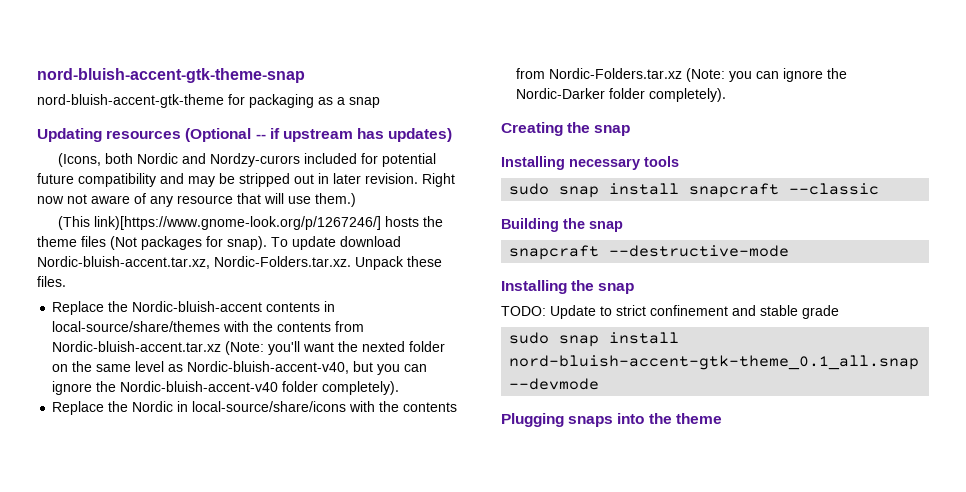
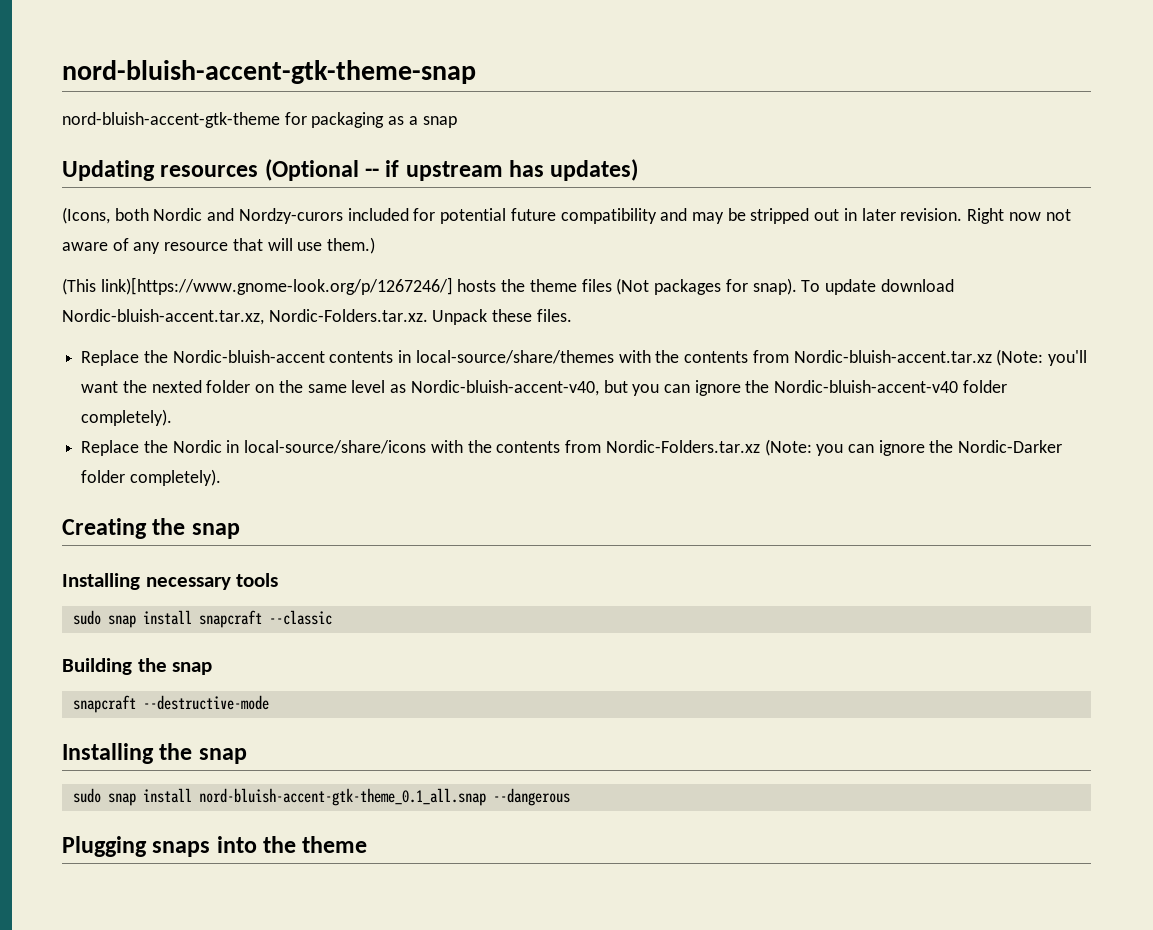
- TODO: Update to strict confinement and stable grade
- sudo snap install nord-bluish-accent-gtk-theme_0.1_all.snap --devmode
+ sudo snap install nord-bluish-accent-gtk-theme_0.1_all.snap --dangerous

